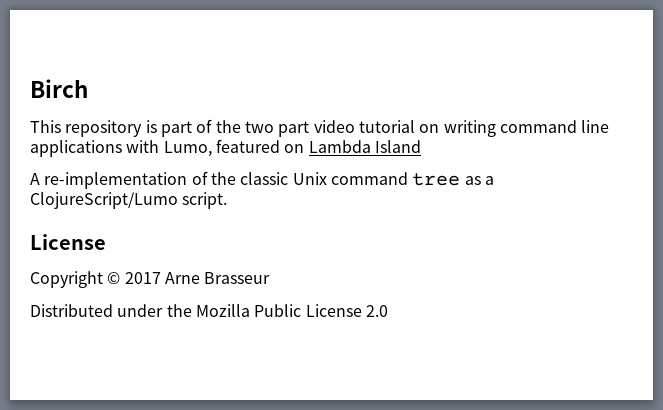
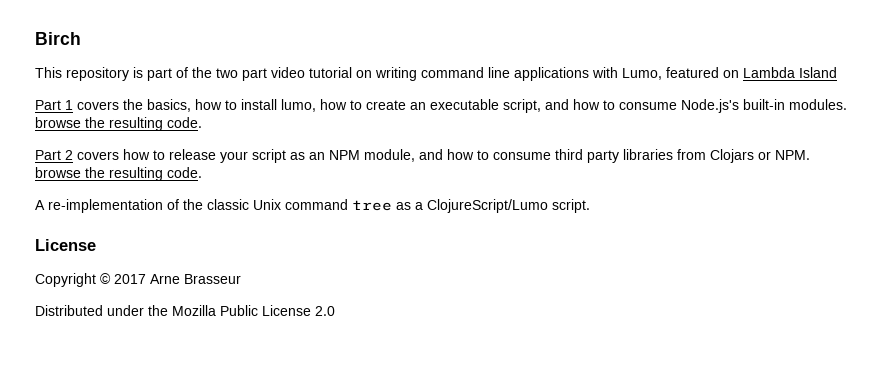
+ Part 1 covers the basics, how to install lumo, how to create an executable script, and how to consume Node.js's built-in modules. browse the resulting code.
+ Part 2 covers how to release your script as an NPM module, and how to consume third party libraries from Clojars or NPM. browse the resulting code.

